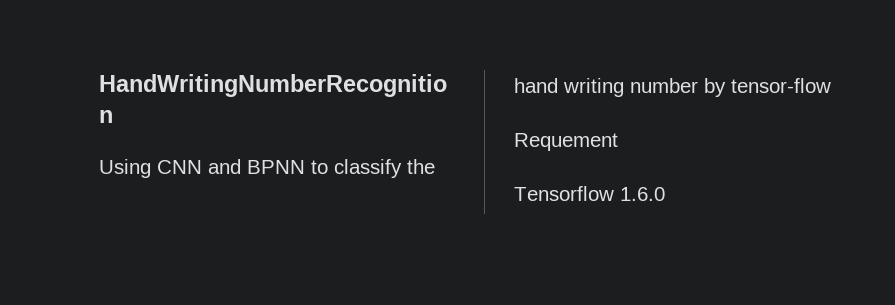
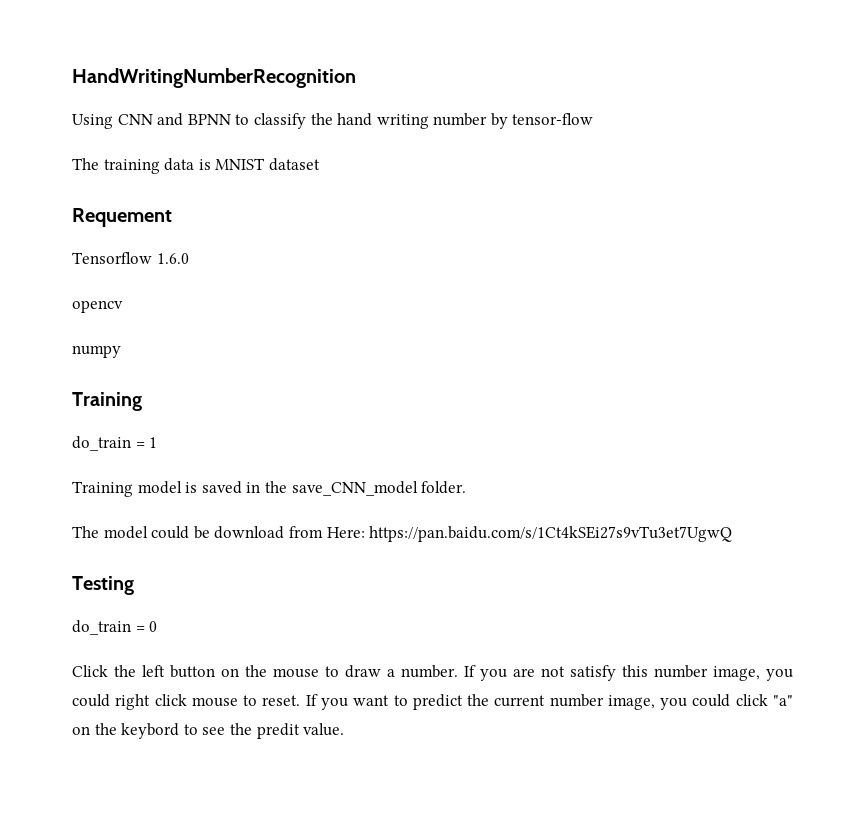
+ The training data is MNIST dataset
  Requement
  Tensorflow 1.6.0
+ opencv
+ numpy
+ Training
+ do_train = 1
+ Training model is saved in the save_CNN_model folder.
+ The model could be download from Here: https://pan.baidu.com/s/1Ct4kSEi27s9vTu3et7UgwQ
+ Testing
+ do_train = 0
+ Click the left button on the mouse to draw a number. If you are not satisfy this number image, you could right click mouse to reset. If you want to predict the current number image, you could click "a" on the keybord to see the predit value.

